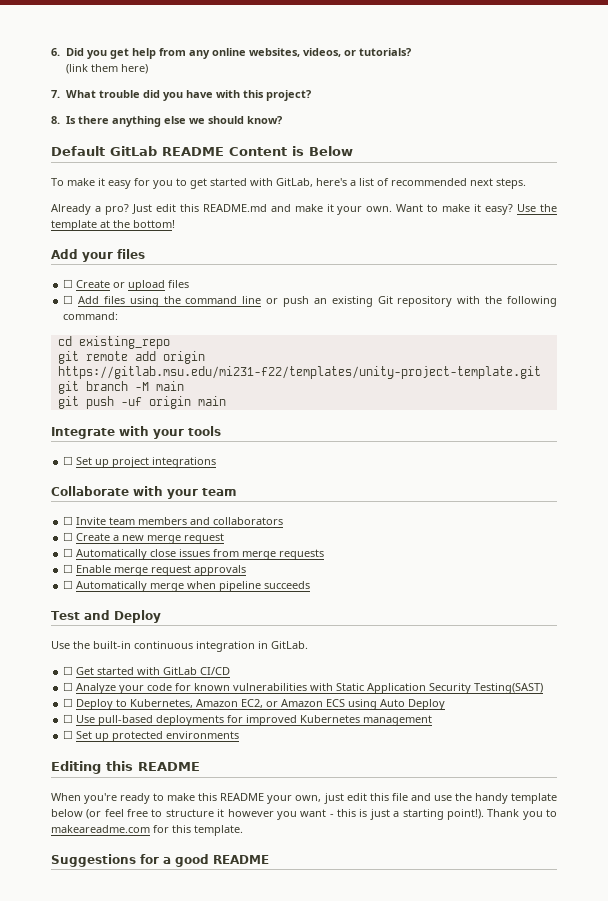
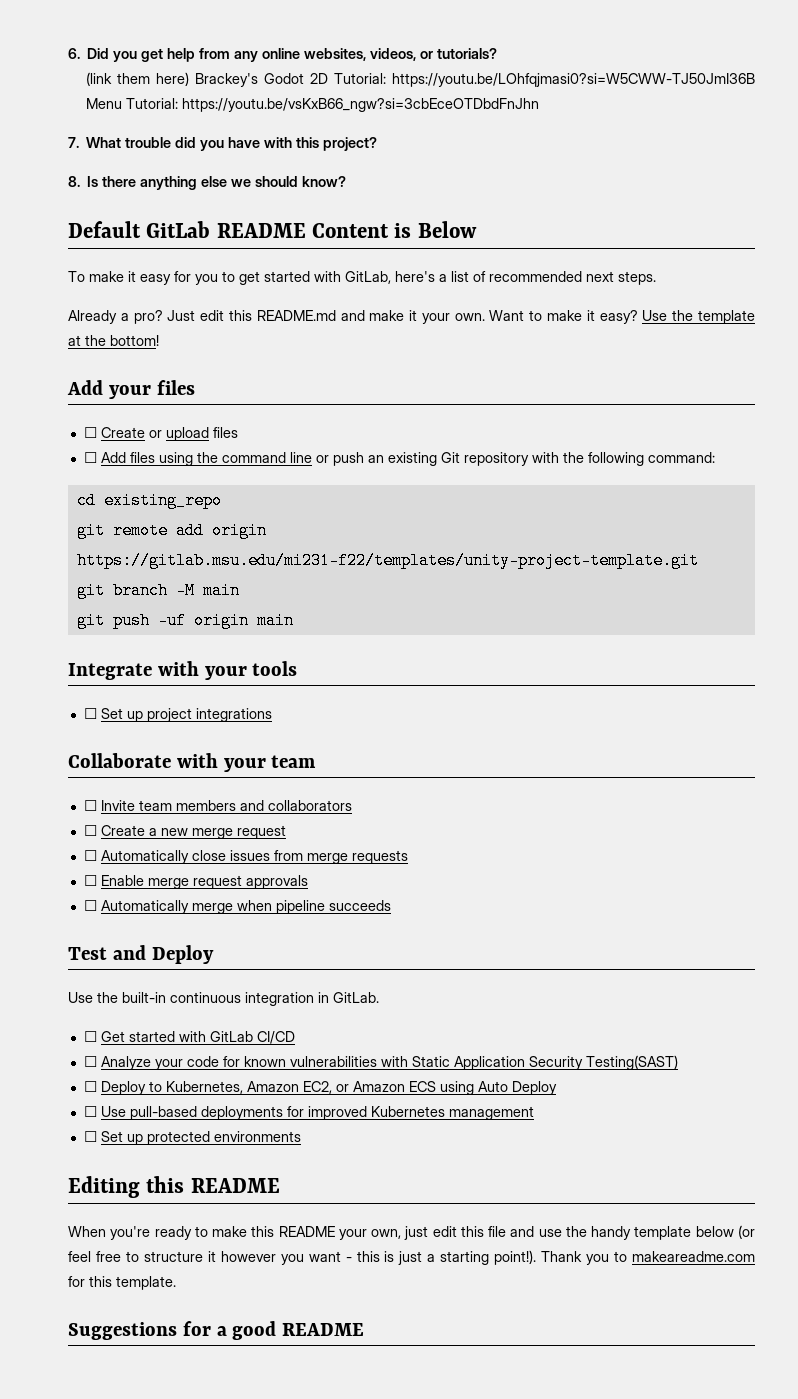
- (link them here)
+ (link them here) Brackey's Godot 2D Tutorial: https://youtu.be/LOhfqjmasi0?si=W5CWW-TJ50JmI36B Menu Tutorial: https://youtu.be/vsKxB66_ngw?si=3cbEceOTDbdFnJhn

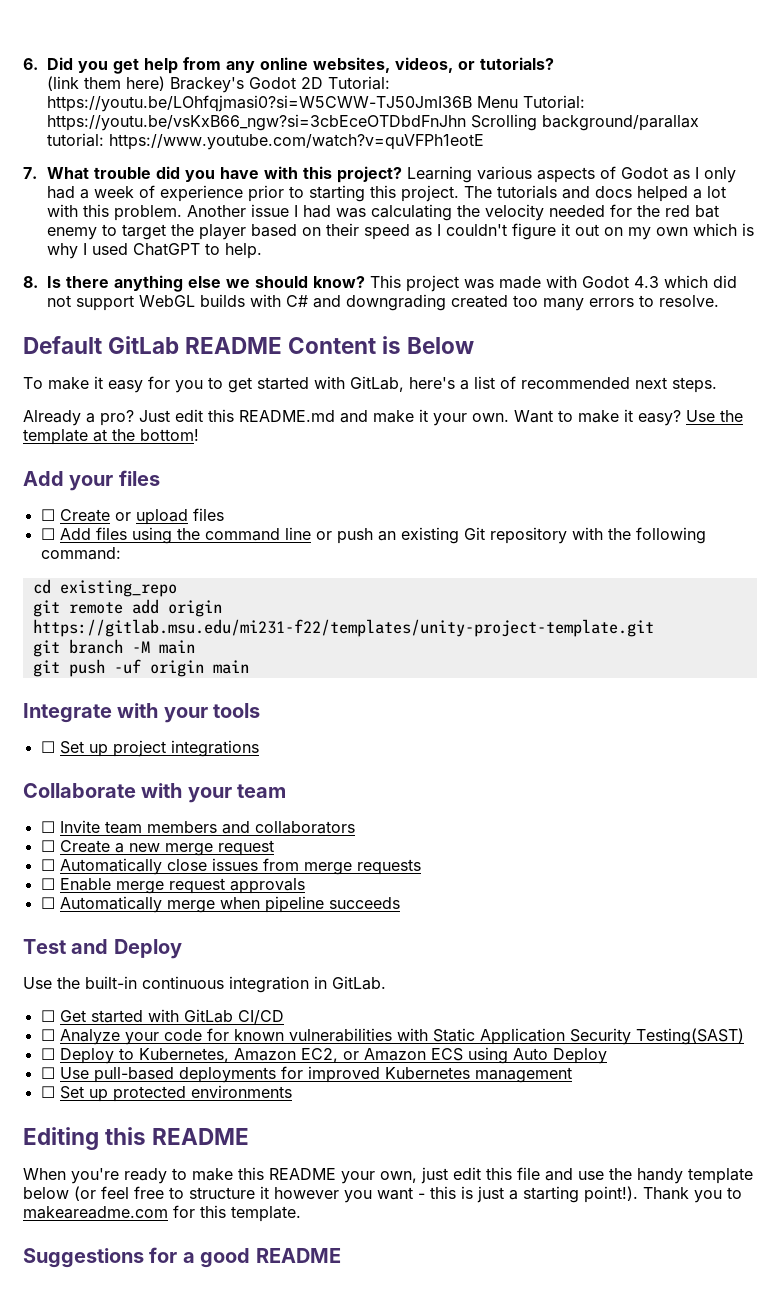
- (link them here) Brackey's Godot 2D Tutorial: https://youtu.be/LOhfqjmasi0?si=W5CWW-TJ50JmI36B Menu Tutorial: https://youtu.be/vsKxB66_ngw?si=3cbEceOTDbdFnJhn
+ (link them here) Brackey's Godot 2D Tutorial: https://youtu.be/LOhfqjmasi0?si=W5CWW-TJ50JmI36B Menu Tutorial: https://youtu.be/vsKxB66_ngw?si=3cbEceOTDbdFnJhn Scrolling background/parallax tutorial: https://www.youtube.com/watch?v=quVFPh1eotE
+ Learning various aspects of Godot as I only had a week of experience prior to starting this project. The tutorials and docs helped a lot with this problem. Another issue I had was calculating the velocity needed for the red bat enemy to target the player based on their speed as I couldn't figure it out on my own which is why I used ChatGPT to help.
+ This project was made with Godot 4.3 which did not support WebGL builds with C# and downgrading created too many errors to resolve.

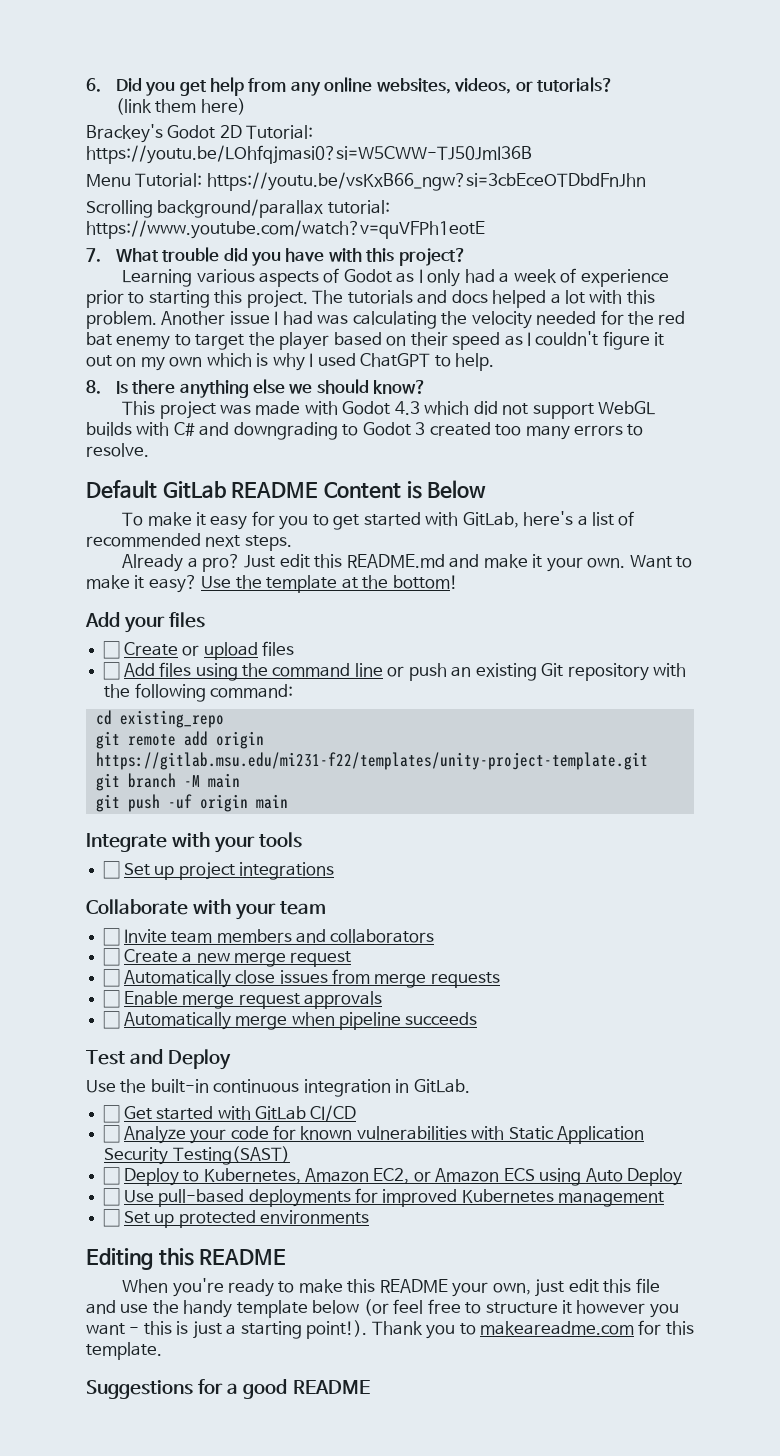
- (link them here) Brackey's Godot 2D Tutorial: https://youtu.be/LOhfqjmasi0?si=W5CWW-TJ50JmI36B Menu Tutorial: https://youtu.be/vsKxB66_ngw?si=3cbEceOTDbdFnJhn Scrolling background/parallax tutorial: https://www.youtube.com/watch?v=quVFPh1eotE
+ (link them here)
+ Brackey's Godot 2D Tutorial: https://youtu.be/LOhfqjmasi0?si=W5CWW-TJ50JmI36B
+ Menu Tutorial: https://youtu.be/vsKxB66_ngw?si=3cbEceOTDbdFnJhn
+ Scrolling background/parallax tutorial: https://www.youtube.com/watch?v=quVFPh1eotE
- 7. What trouble did you have with this project? Learning various aspects of Godot as I only had a week of experience prior to starting this project.
+ 7. What trouble did you have with this project?
+ Learning various aspects of Godot as I only had a week of experience prior to starting this project.
- 8. Is there anything else we should know? This project was made with Godot 4.3 which did not support WebGL builds with C# and downgrading created too many errors to resolve.
+ 8. Is there anything else we should know?
+ This project was made with Godot 4.3 which did not support WebGL builds with C# and downgrading to Godot 3 created too many errors to resolve.

